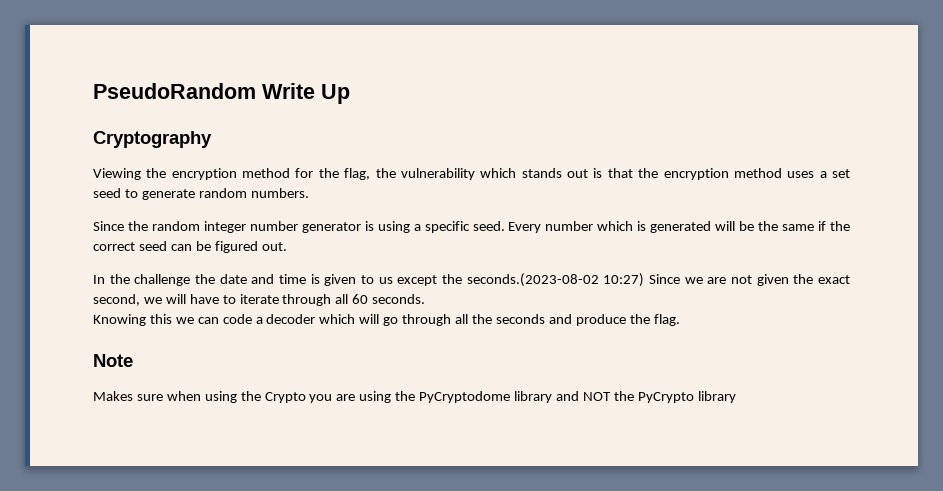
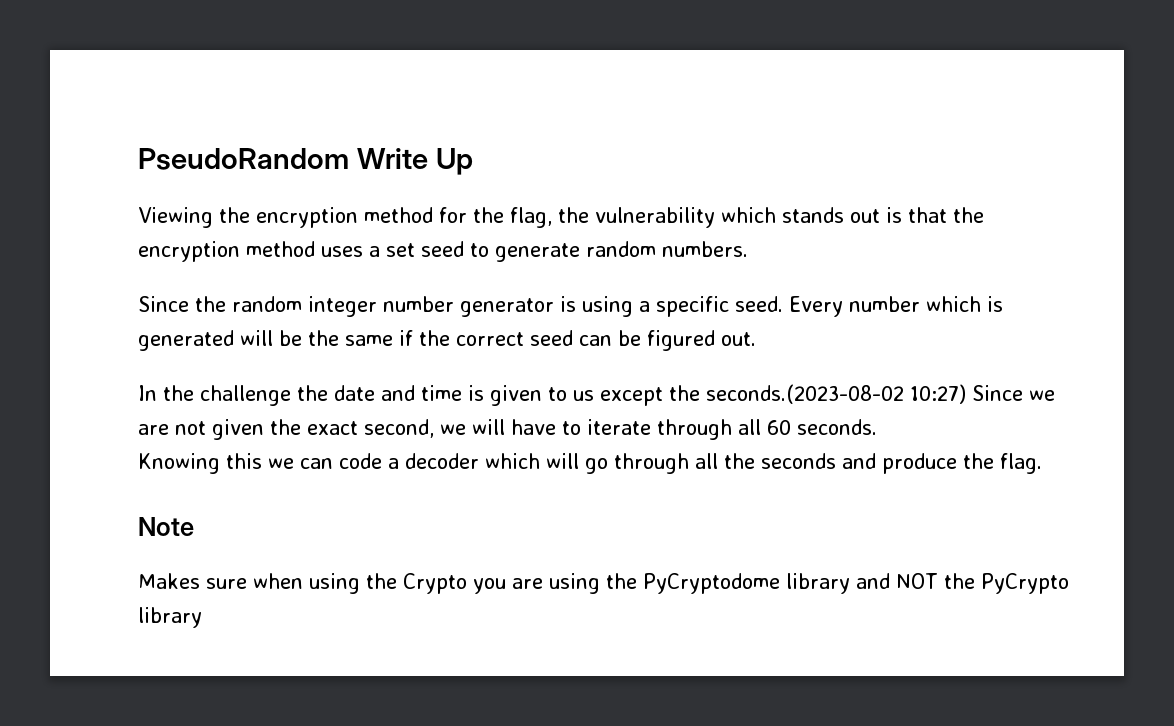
- Cryptography

